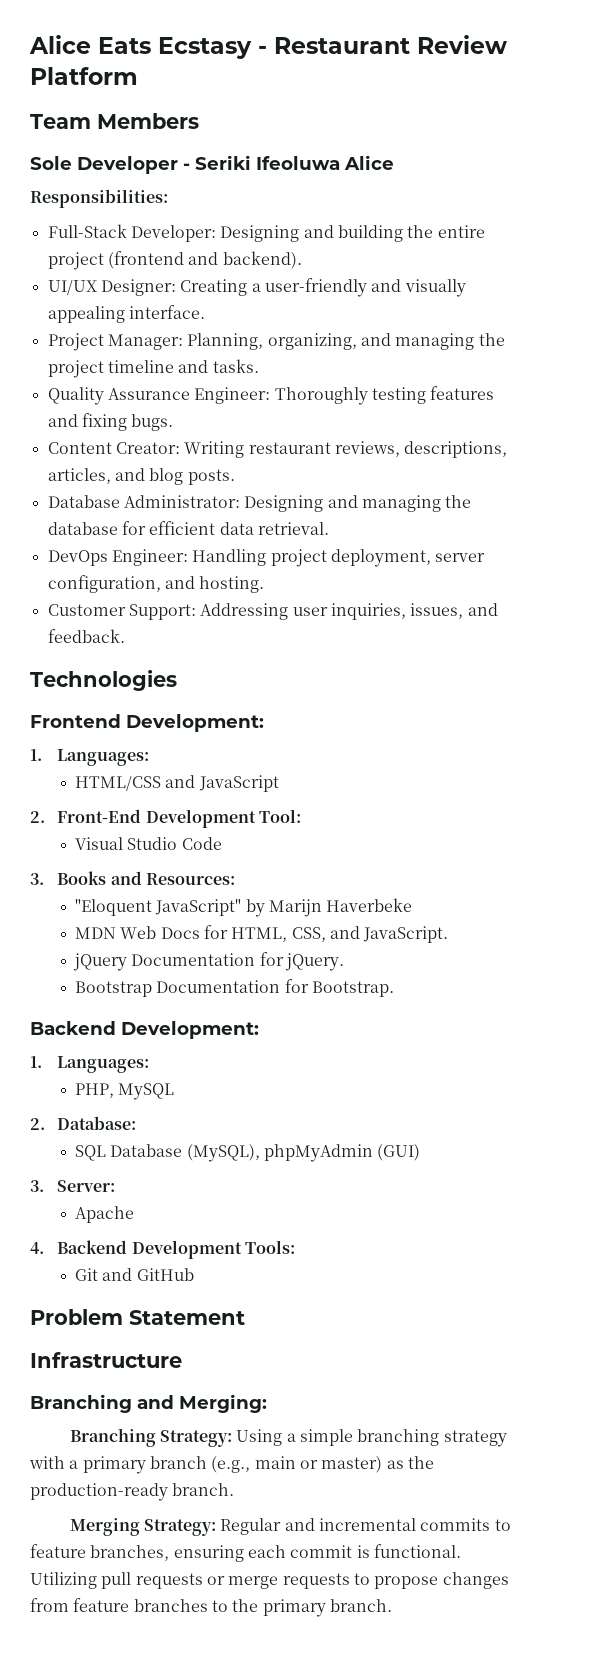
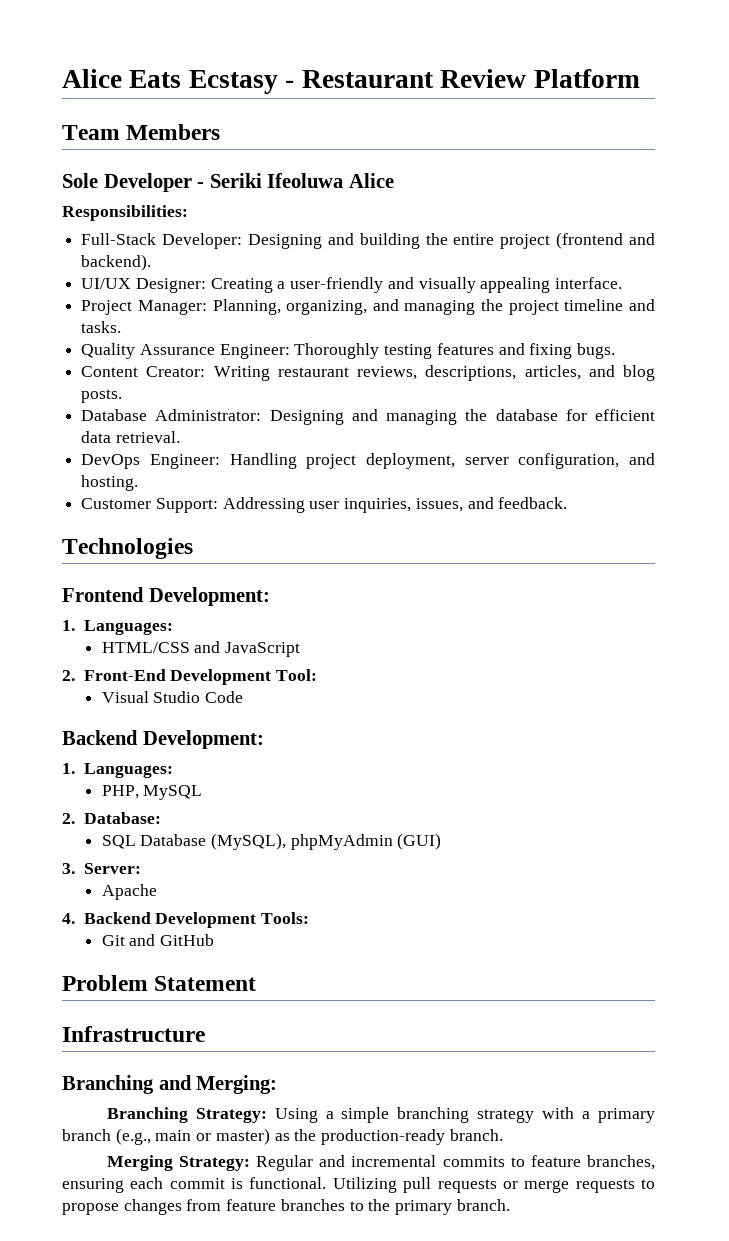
- 3. Books and Resources:
- "Eloquent JavaScript" by Marijn Haverbeke
- MDN Web Docs for HTML, CSS, and JavaScript.
- jQuery Documentation for jQuery.
- Bootstrap Documentation for Bootstrap.

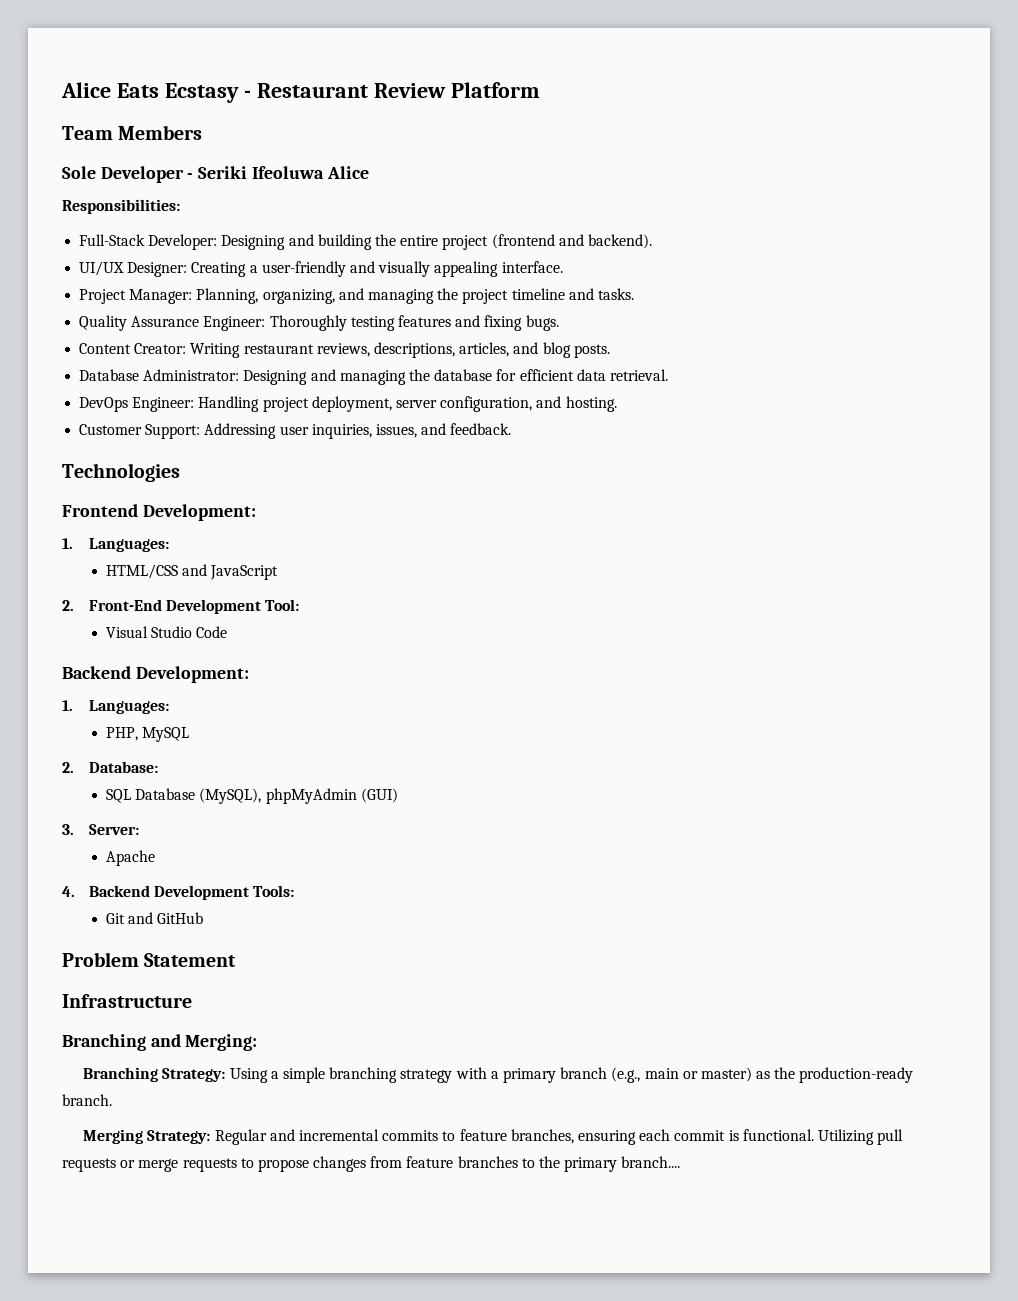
- Utilizing pull requests or merge requests to propose changes from feature branches to the primary branch.
+ Utilizing pull requests or merge requests to propose changes from feature branches to the primary branch....

